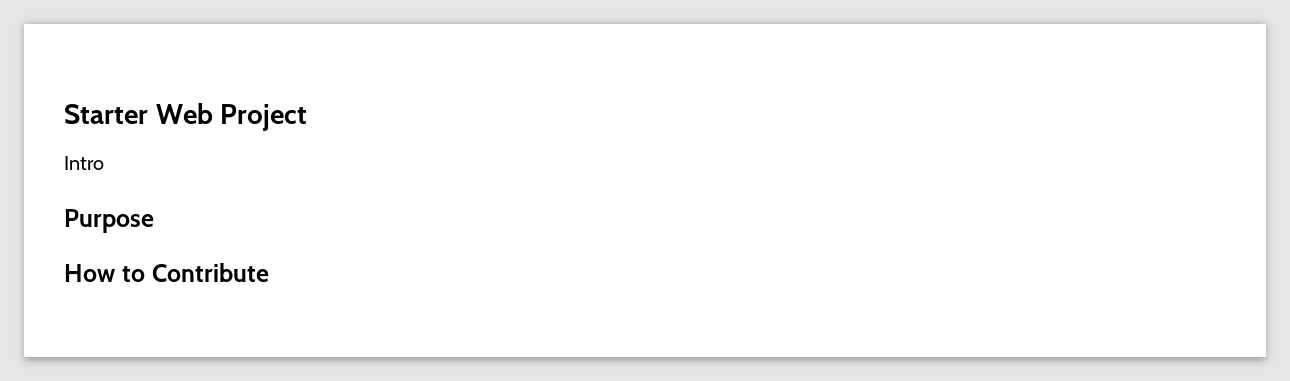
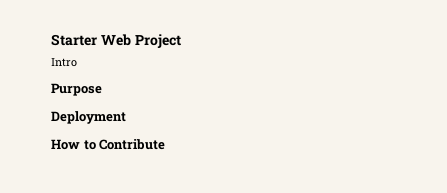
+ Deployment

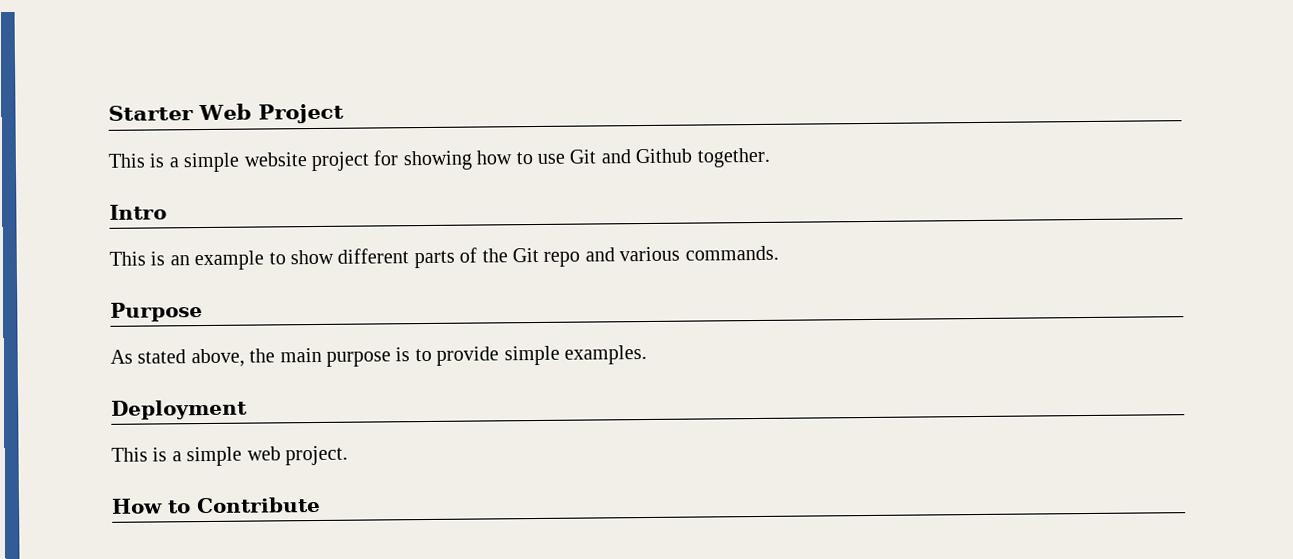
+ This is a simple website project for showing how to use Git and Github together.
  Intro
+ This is an example to show different parts of the Git repo and various commands.
  Purpose
+ As stated above, the main purpose is to provide simple examples.
  Deployment
+ This is a simple web project.

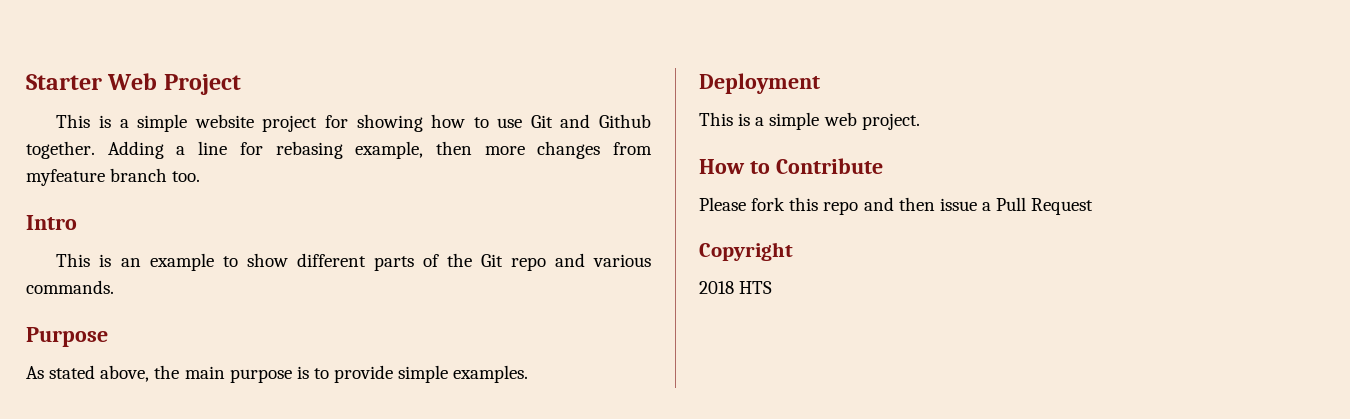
+ Adding a line for rebasing example, then more changes from myfeature branch too.
+ Please fork this repo and then issue a Pull Request
+ Copyright
+ 2018 HTS

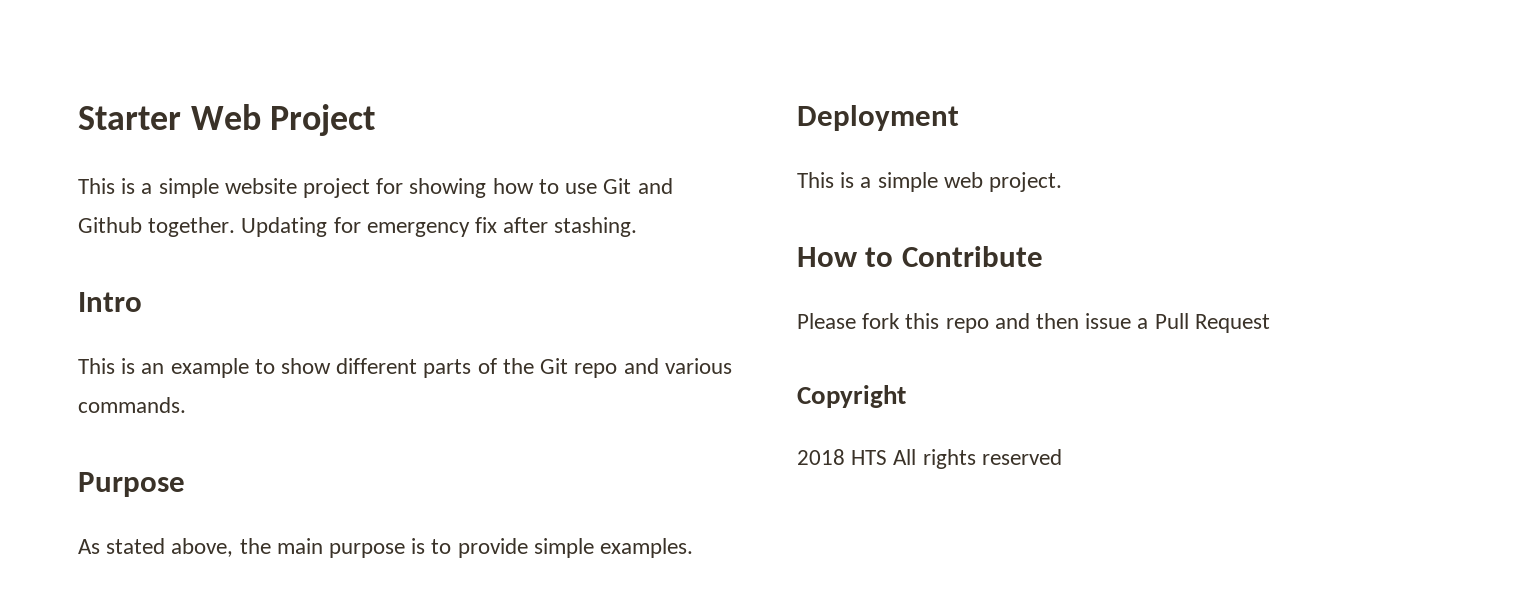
- Adding a line for rebasing example, then more changes from myfeature branch too.
+ Updating for emergency fix after stashing.
- 2018 HTS
+ 2018 HTS All rights reserved

